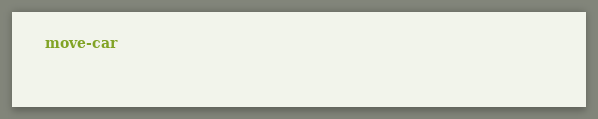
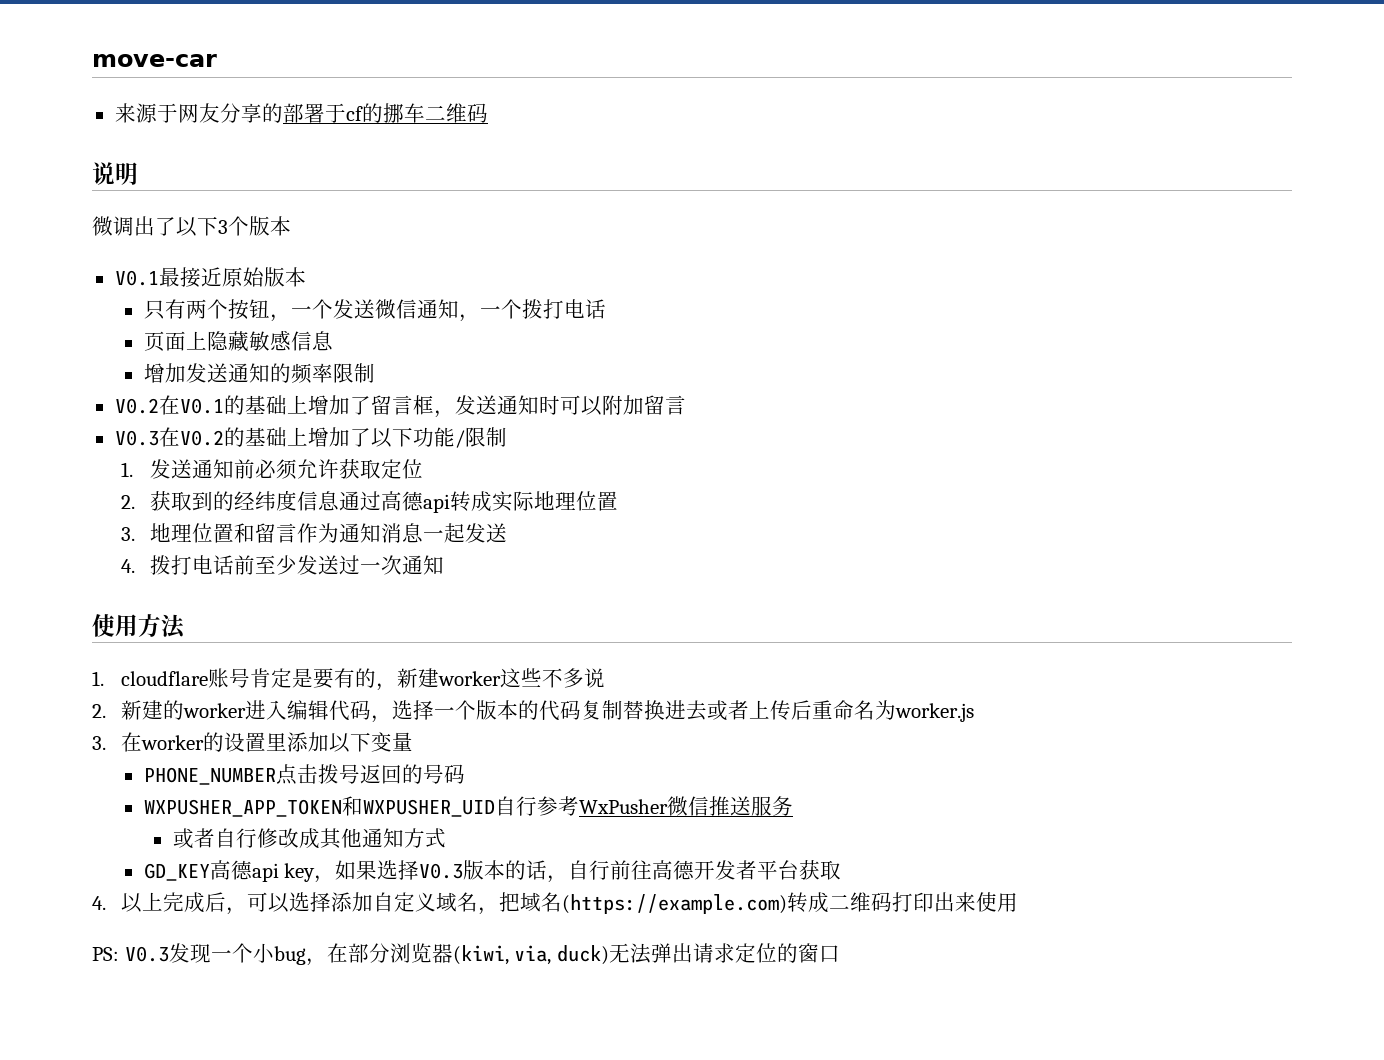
+ 来源于网友分享的部署于cf的挪车二维码
+ 说明
+ 微调出了以下3个版本
+ V0.1最接近原始版本
+ 只有两个按钮，一个发送微信通知，一个拨打电话
+ 页面上隐藏敏感信息
+ 增加发送通知的频率限制
+ V0.2在V0.1的基础上增加了留言框，发送通知时可以附加留言
+ V0.3在V0.2的基础上增加了以下功能/限制
+ 1.发送通知前必须允许获取定位
+ 2.获取到的经纬度信息通过高德api转成实际地理位置
+ 3.地理位置和留言作为通知消息一起发送
+ 4.拨打电话前至少发送过一次通知
+ 使用方法
+ 1. cloudflare账号肯定是要有的，新建worker这些不多说
+ 2.新建的worker进入编辑代码，选择一个版本的代码复制替换进去或者上传后重命名为worker.js
+ 3.在worker的设置里添加以下变量
+ PHONE_NUMBER点击拨号返回的号码
+ WXPUSHER_APP_TOKEN和WXPUSHER_UID自行参考WxPusher微信推送服务
+ 或者自行修改成其他通知方式
+ GD_KEY高德api key，如果选择V0.3版本的话，自行前往高德开发者平台获取
+ 4.以上完成后，可以选择添加自定义域名，把域名(https://example.com)转成二维码打印出来使用
+ PS: V0.3发现一个小bug，在部分浏览器(kiwi, via, duck)无法弹出请求定位的窗口

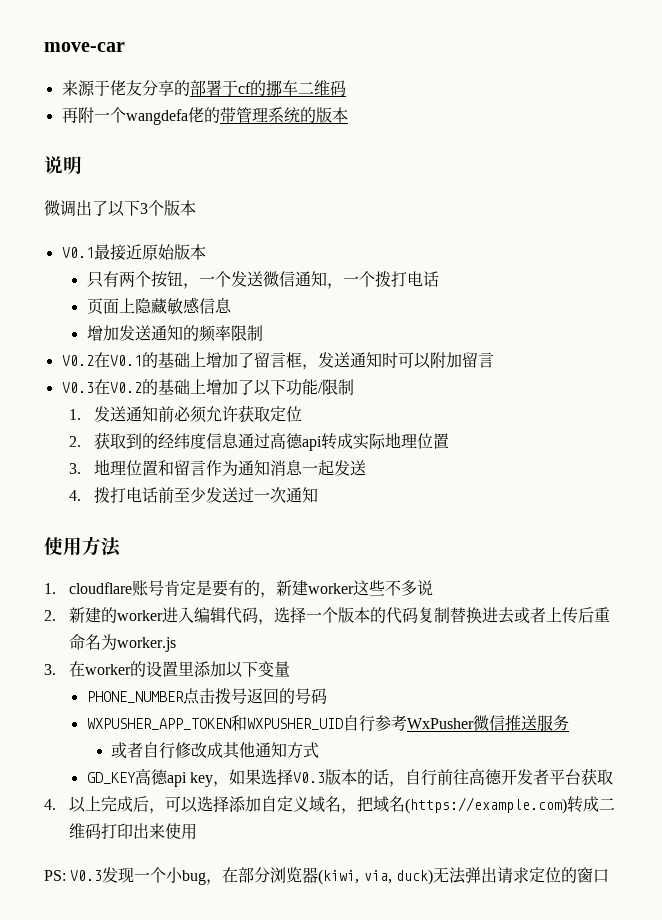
- 来源于网友分享的部署于cf的挪车二维码
+ 来源于佬友分享的部署于cf的挪车二维码
+ 再附一个wangdefa佬的带管理系统的版本

